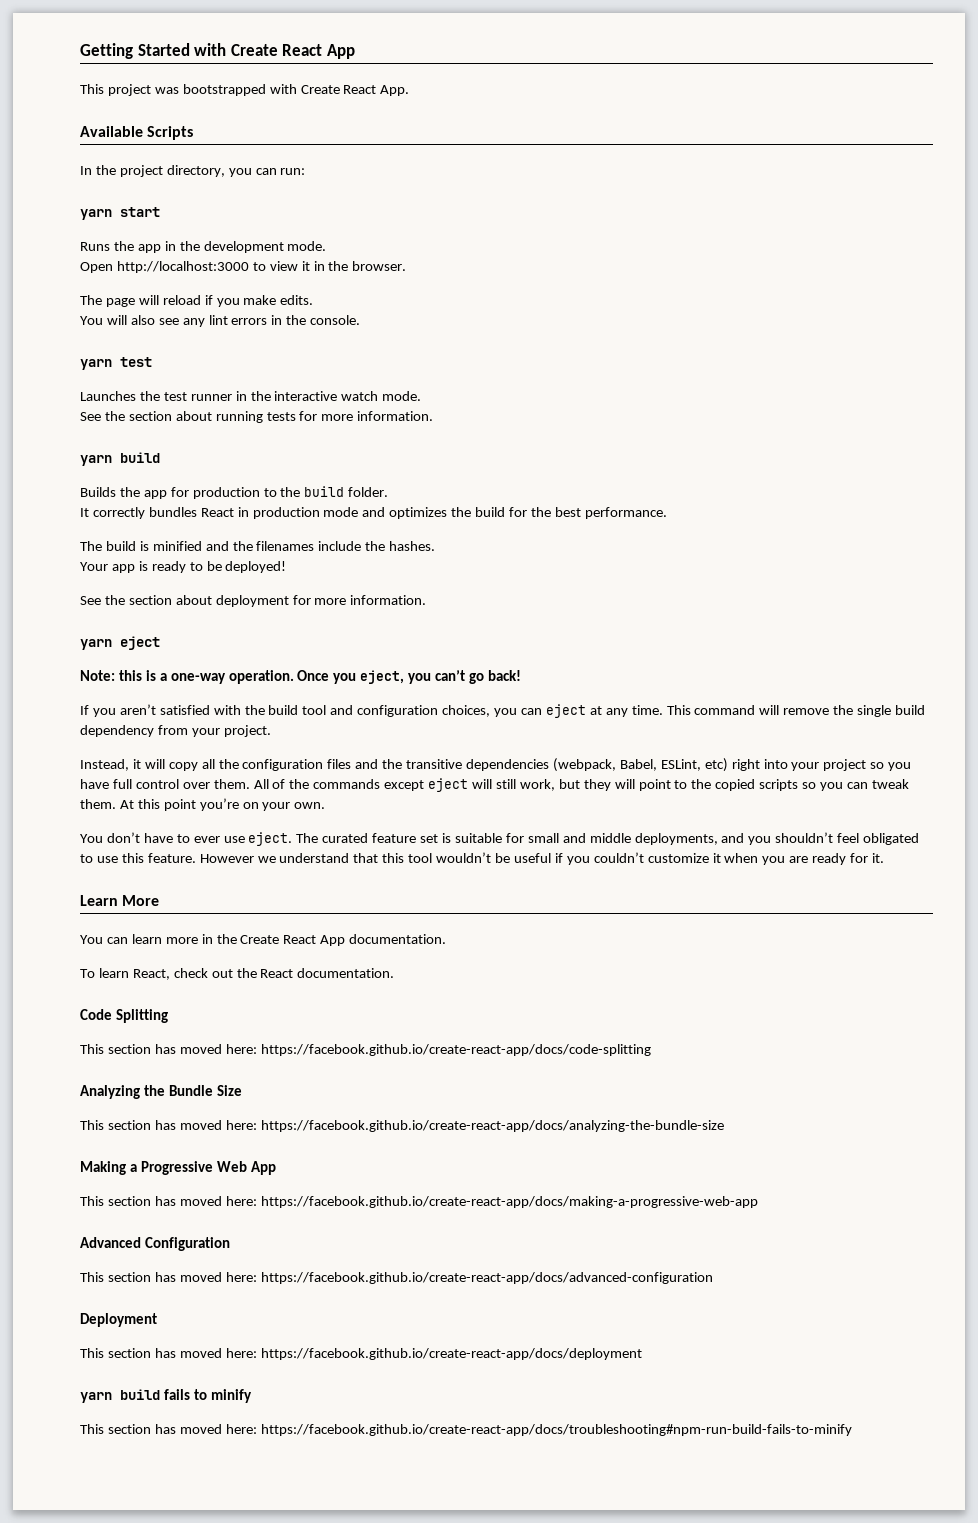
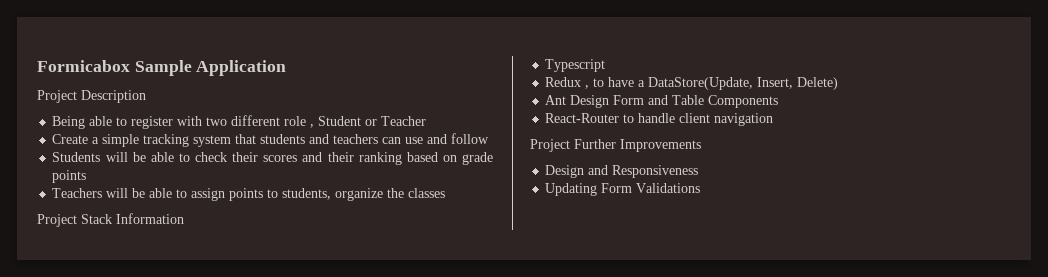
- Getting Started with Create React App
- This project was bootstrapped with Create React App.
- Available Scripts
- In the project directory, you can run:
- yarn start
- Runs the app in the development mode.
- Open http://localhost:3000 to view it in the browser.
- The page will reload if you make edits.
- You will also see any lint errors in the console.
- yarn test
- Launches the test runner in the interactive watch mode.
- See the section about running tests for more information.
- yarn build
- Builds the app for production to the build folder.
- It correctly bundles React in production mode and optimizes the build for the best performance.
- The build is minified and the filenames include the hashes.
- Your app is ready to be deployed!
- See the section about deployment for more information.
- yarn eject
- Note: this is a one-way operation. Once you eject, you can’t go back!
- If you aren’t satisfied with the build tool and configuration choices, you can eject at any time. This command will remove the single build dependency from your project.
- Instead, it will copy all the configuration files and the transitive dependencies (webpack, Babel, ESLint, etc) right into your project so you have full control over them. All of the commands except eject will still work, but they will point to the copied scripts so you can tweak them. At this point you’re on your own.
- You don’t have to ever use eject. The curated feature set is suitable for small and middle deployments, and you shouldn’t feel obligated to use this feature. However we understand that this tool wouldn’t be useful if you couldn’t customize it when you are ready for it.
- Learn More
- You can learn more in the Create React App documentation.
- To learn React, check out the React documentation.
- Code Splitting
- This section has moved here: https://facebook.github.io/create-react-app/docs/code-splitting
- Analyzing the Bundle Size
- This section has moved here: https://facebook.github.io/create-react-app/docs/analyzing-the-bundle-size
- Making a Progressive Web App
- This section has moved here: https://facebook.github.io/create-react-app/docs/making-a-progressive-web-app
- Advanced Configuration
- This section has moved here: https://facebook.github.io/create-react-app/docs/advanced-configuration
- Deployment
- This section has moved here: https://facebook.github.io/create-react-app/docs/deployment
- yarn build fails to minify
- This section has moved here: https://facebook.github.io/create-react-app/docs/troubleshooting#npm-run-build-fails-to-minify
+ Formicabox Sample Application
+ Project Description
+ Being able to register with two different role , Student or Teacher
+ Create a simple tracking system that students and teachers can use and follow
+ Students will be able to check their scores and their ranking based on grade points
+ Teachers will be able to assign points to students, organize the classes
+ Project Stack Information
+ Typescript
+ Redux , to have a DataStore(Update, Insert, Delete)
+ Ant Design Form and Table Components
+ React-Router to handle client navigation
+ Project Further Improvements
+ Design and Responsiveness
+ Updating Form Validations

